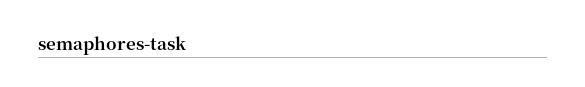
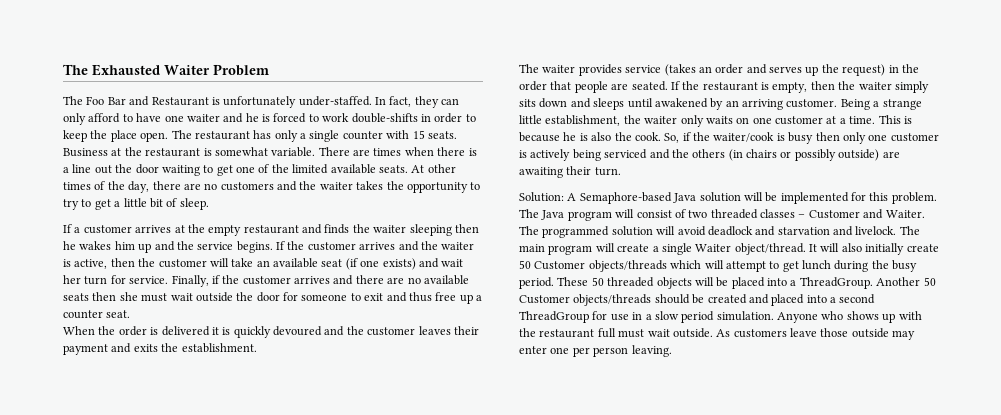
- semaphores-task
+ The Exhausted Waiter Problem
+ The Foo Bar and Restaurant is unfortunately under-staffed. In fact, they can only afford to have one waiter and he is forced to work double-shifts in order to keep the place open. The restaurant has only a single counter with 15 seats. Business at the restaurant is somewhat variable. There are times when there is a line out the door waiting to get one of the limited available seats. At other times of the day, there are no customers and the waiter takes the opportunity to try to get a little bit of sleep.
+ If a customer arrives at the empty restaurant and finds the waiter sleeping then he wakes him up and the service begins. If the customer arrives and the waiter is active, then the customer will take an available seat (if one exists) and wait her turn for service. Finally, if the customer arrives and there are no available seats then she must wait outside the door for someone to exit and thus free up a counter seat.
+ When the order is delivered it is quickly devoured and the customer leaves their payment and exits the establishment.
+ The waiter provides service (takes an order and serves up the request) in the order that people are seated. If the restaurant is empty, then the waiter simply sits down and sleeps until awakened by an arriving customer. Being a strange little establishment, the waiter only waits on one customer at a time. This is because he is also the cook. So, if the waiter/cook is busy then only one customer is actively being serviced and the others (in chairs or possibly outside) are awaiting their turn.
+ Solution: A Semaphore-based Java solution will be implemented for this problem. The Java program will consist of two threaded classes – Customer and Waiter. The programmed solution will avoid deadlock and starvation and livelock. The main program will create a single Waiter object/thread. It will also initially create 50 Customer objects/threads which will attempt to get lunch during the busy period. These 50 threaded objects will be placed into a ThreadGroup. Another 50 Customer objects/threads should be created and placed into a second ThreadGroup for use in a slow period simulation. Anyone who shows up with the restaurant full must wait outside. As customers leave those outside may enter one per person leaving.

